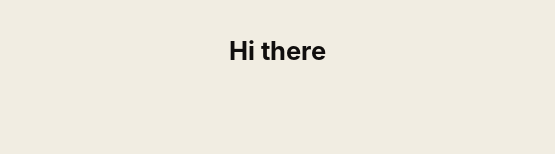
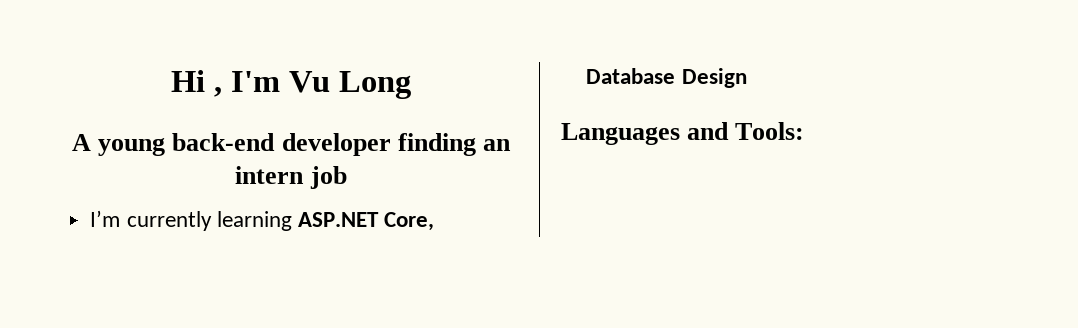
- Hi there
+ Hi , I'm Vu Long
+ A young back-end developer finding an intern job
+ I’m currently learning ASP.NET Core, Database Design
+ Languages and Tools:

